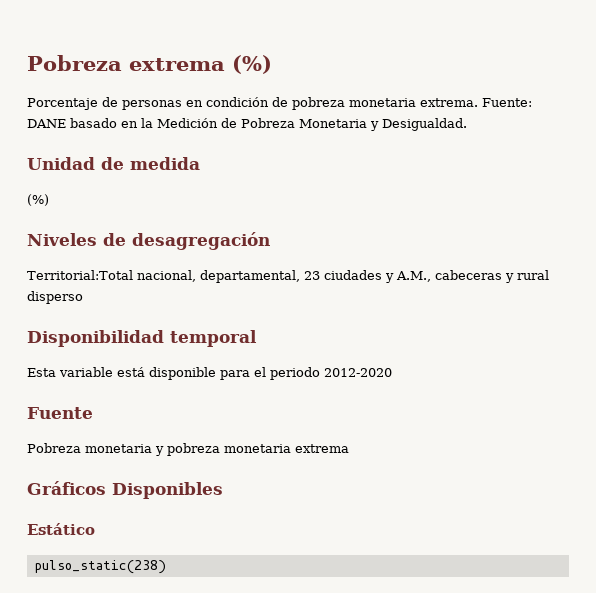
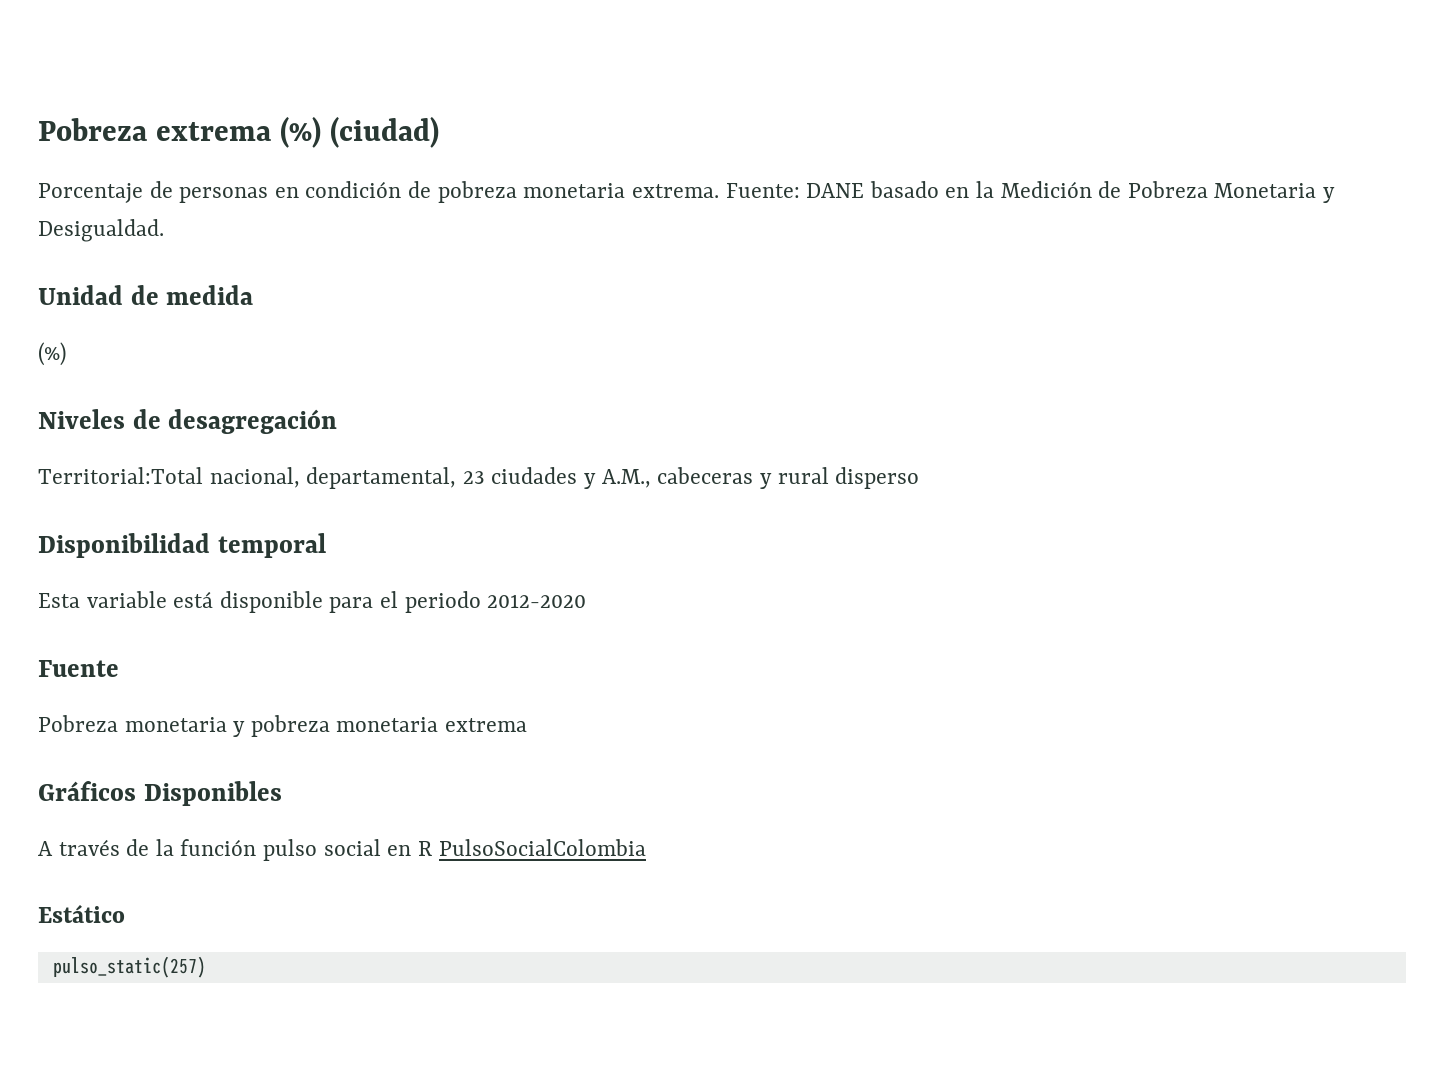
- Pobreza extrema (%)
+ Pobreza extrema (%) (ciudad)
+ A través de la función pulso social en R PulsoSocialColombia
- pulso_static(238)
+ pulso_static(257)

